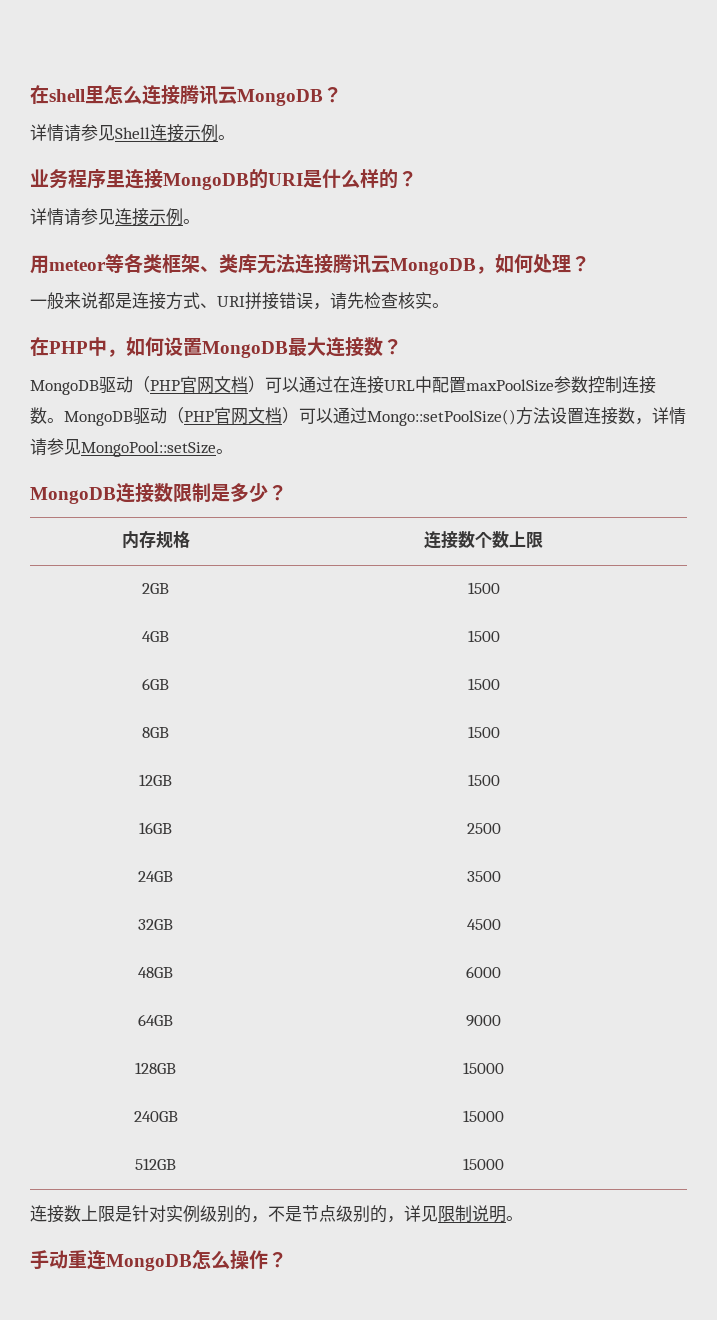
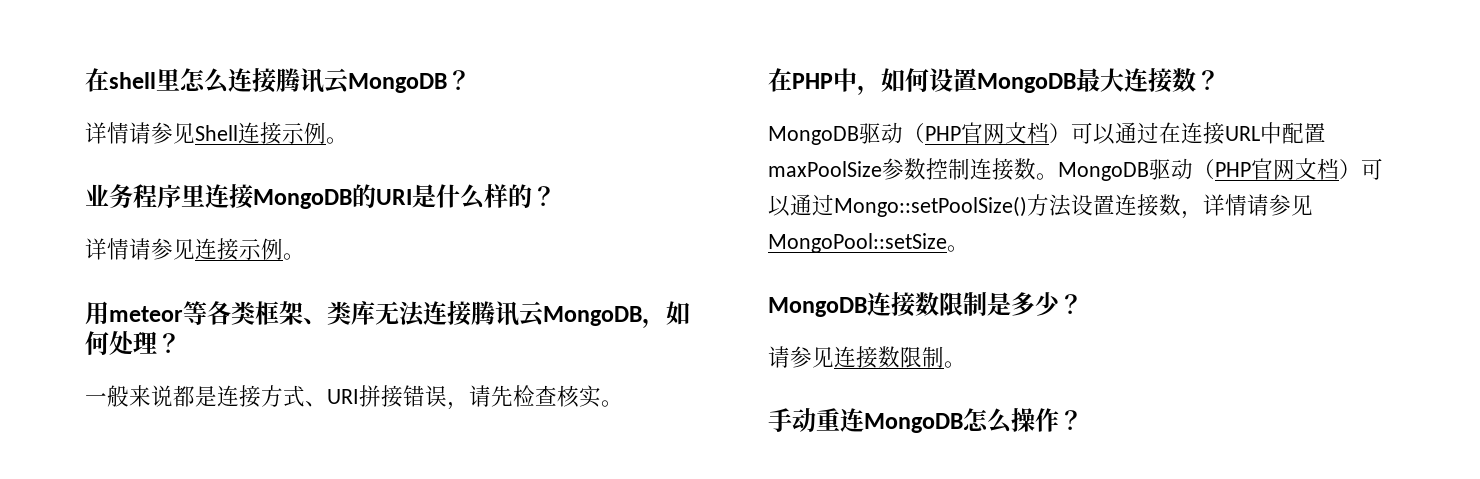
- 内存规格 | 连接数个数上限
- 2GB | 1500
- 4GB | 1500
- 6GB | 1500
- 8GB | 1500
- 12GB | 1500
- 16GB | 2500
- 24GB | 3500
- 32GB | 4500
- 48GB | 6000
- 64GB | 9000
- 128GB | 15000
- 240GB | 15000
- 512GB | 15000
- 连接数上限是针对实例级别的，不是节点级别的，详见限制说明。
+ 请参见连接数限制。

